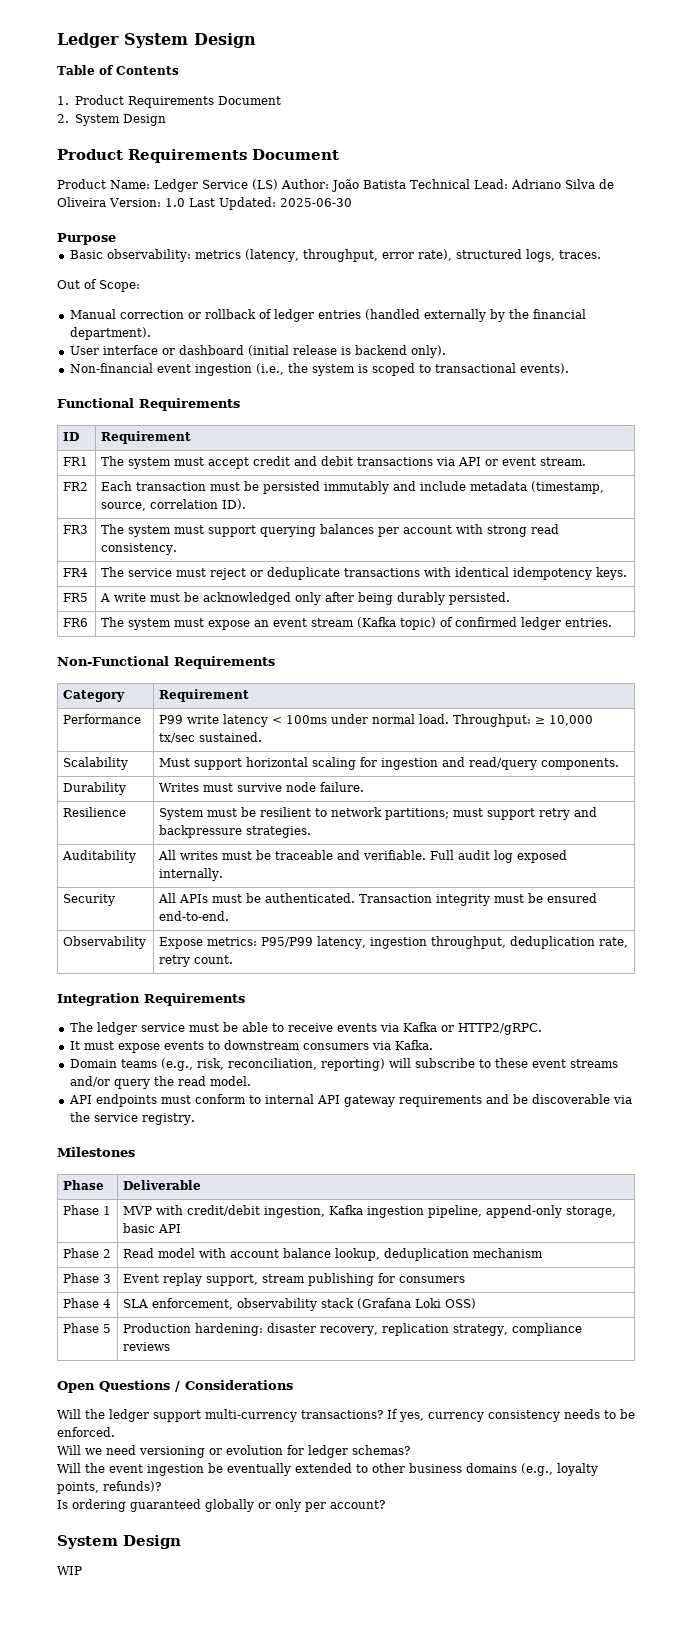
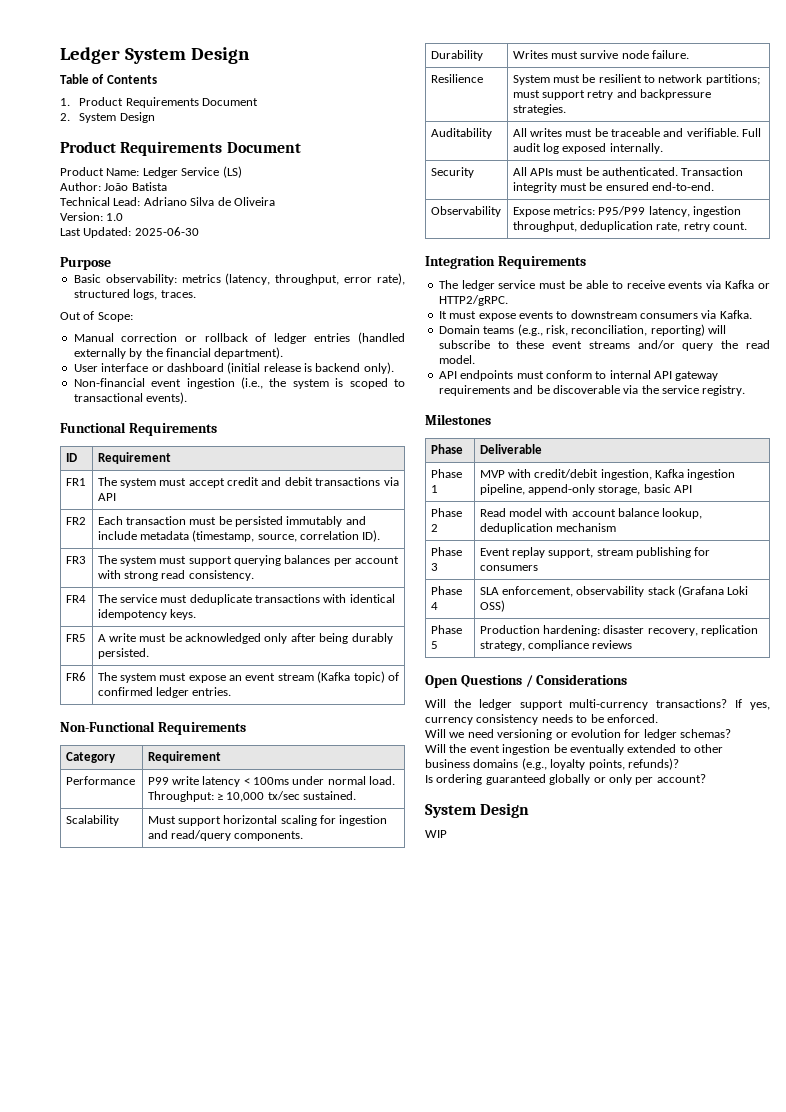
- Product Name: Ledger Service (LS) Author: João Batista Technical Lead: Adriano Silva de Oliveira Version: 1.0 Last Updated: 2025-06-30
+ Product Name: Ledger Service (LS)
+ Author: João Batista
+ Technical Lead: Adriano Silva de Oliveira
+ Version: 1.0
+ Last Updated: 2025-06-30
- FR1 | The system must accept credit and debit transactions via API or event stream.
+ FR1 | The system must accept credit and debit transactions via API
- FR4 | The service must reject or deduplicate transactions with identical idempotency keys.
+ FR4 | The service must deduplicate transactions with identical idempotency keys.

